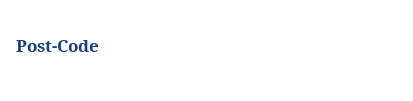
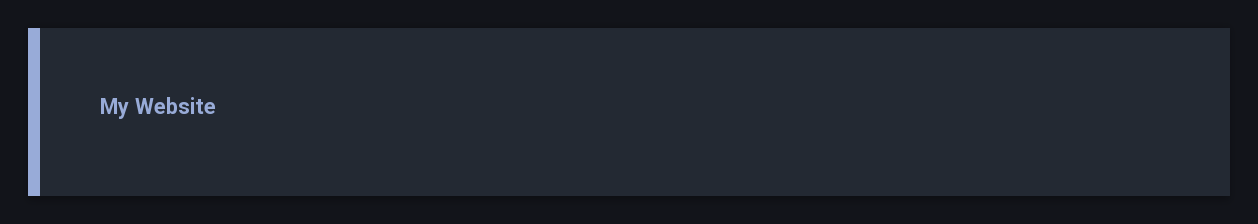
- Post-Code
+ My Website

